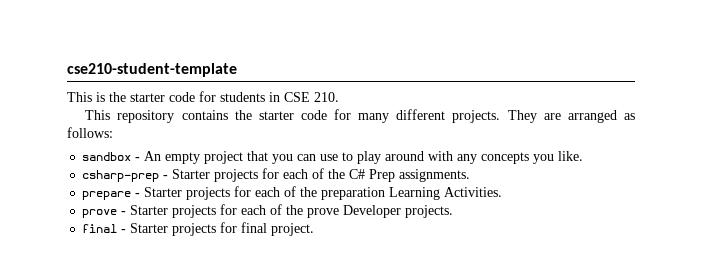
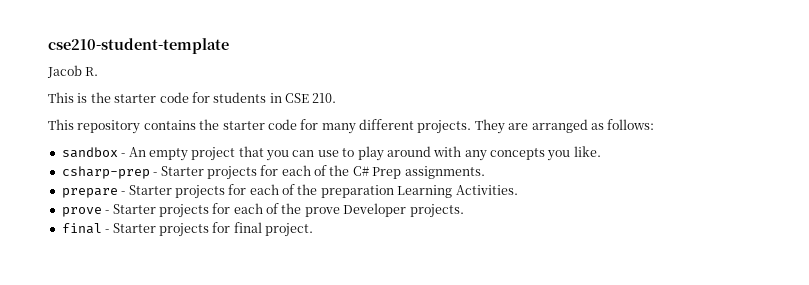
+ Jacob R.

